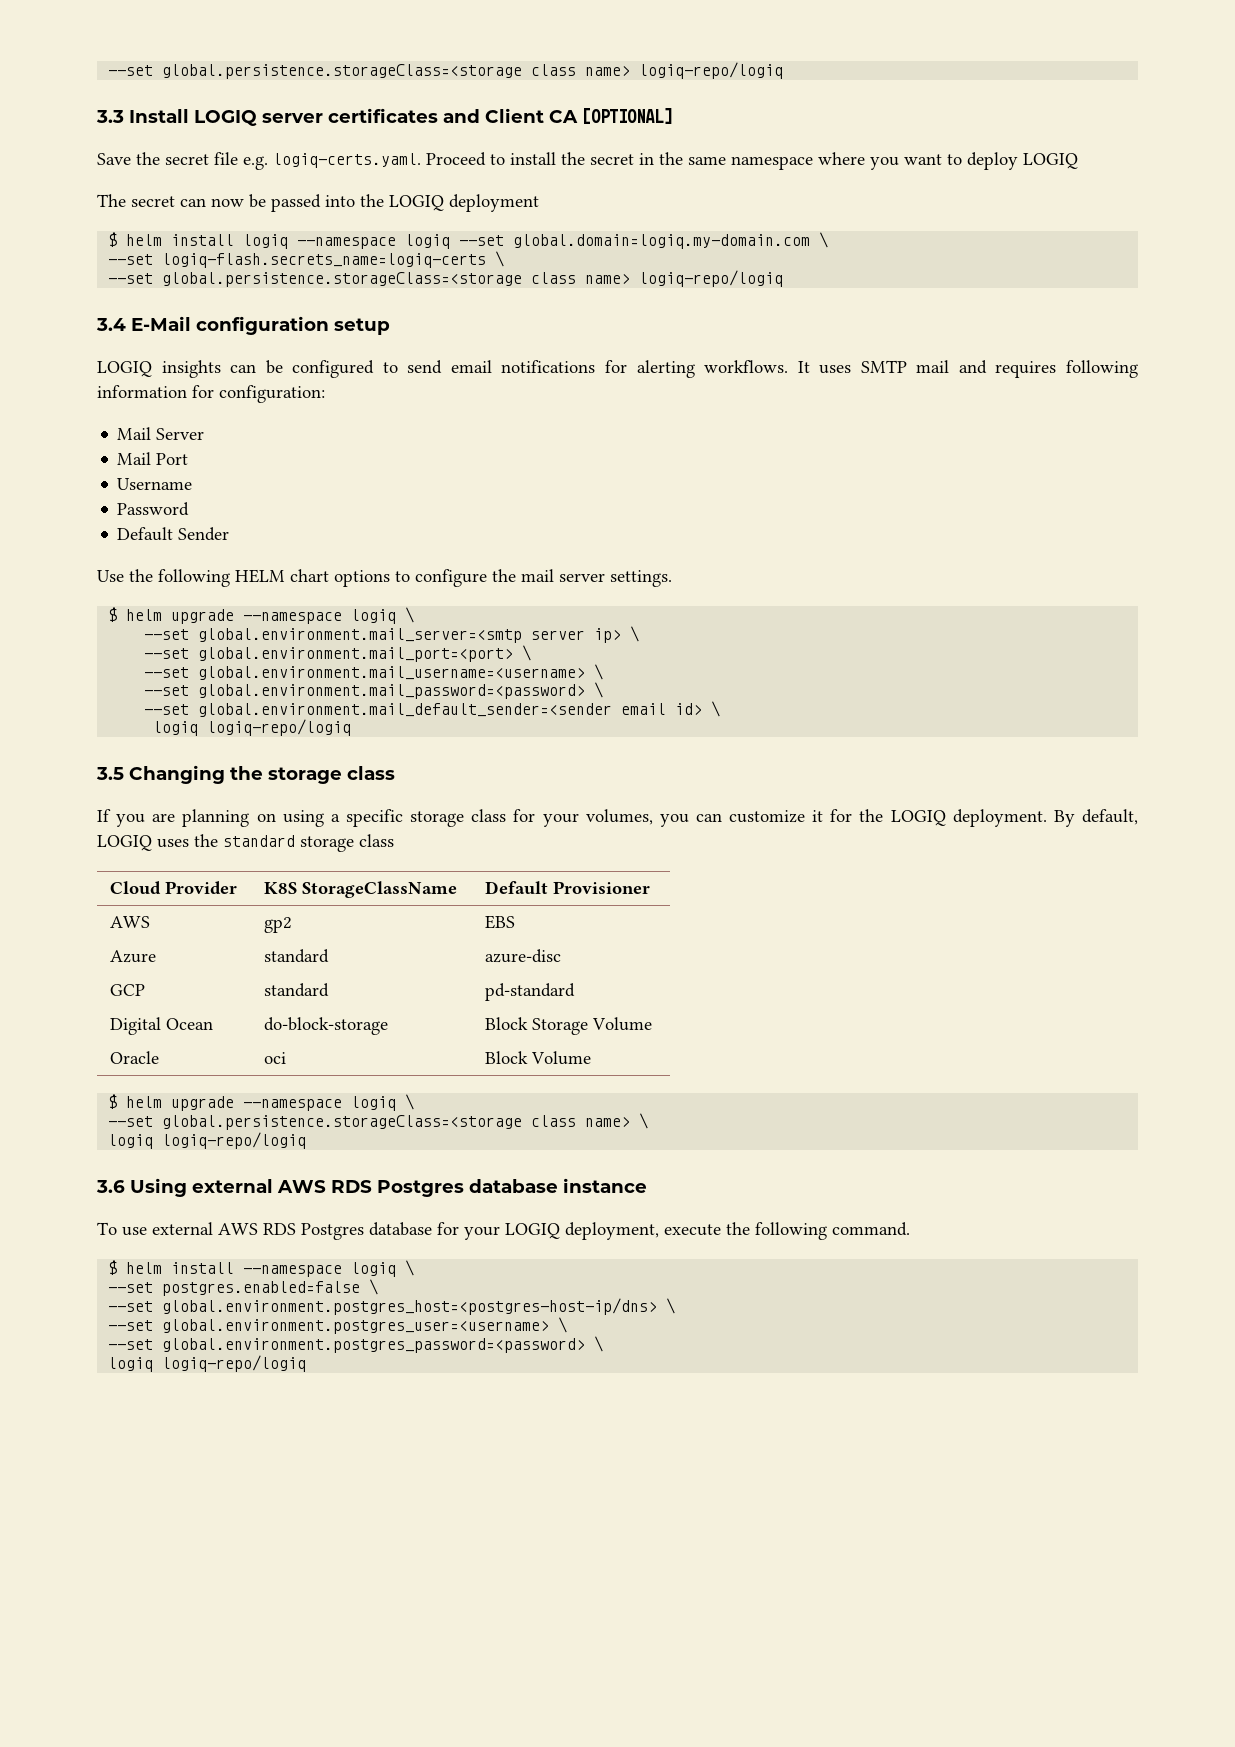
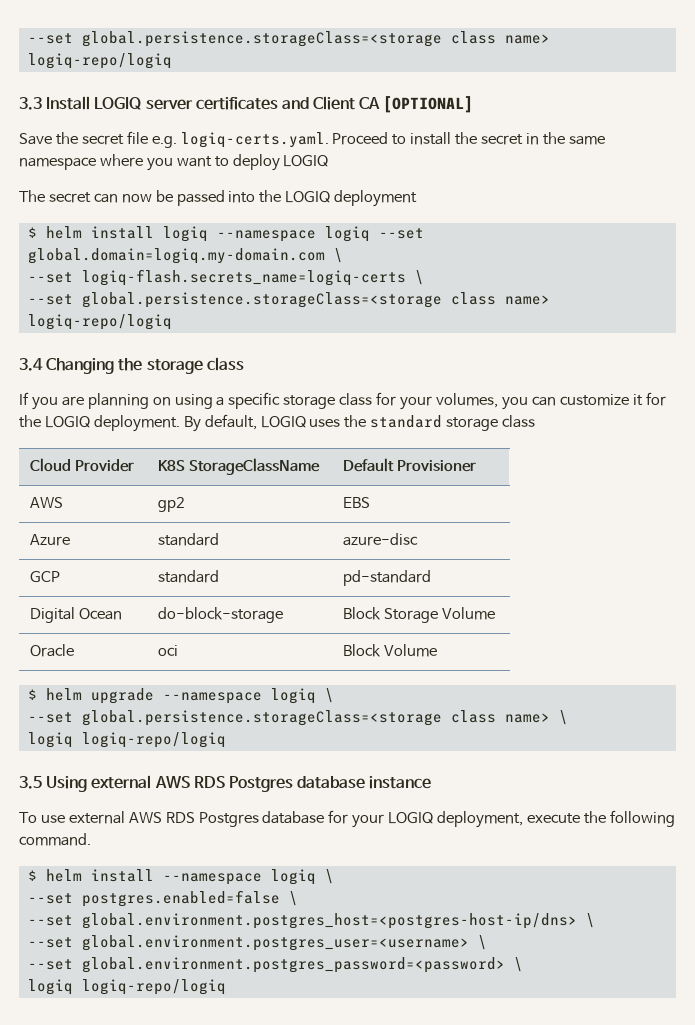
- 3.4 E-Mail configuration setup
- LOGIQ insights can be configured to send email notifications for alerting workflows. It uses SMTP mail and requires following information for configuration:
- Mail Server
- Mail Port
- Username
- Password
- Default Sender
- Use the following HELM chart options to configure the mail server settings.
- $ helm upgrade --namespace logiq \
- --set global.environment.mail_server=<smtp server ip> \
- --set global.environment.mail_port=<port> \
- --set global.environment.mail_username=<username> \
- --set global.environment.mail_password=<password> \
- --set global.environment.mail_default_sender=<sender email id> \
- logiq logiq-repo/logiq
- 3.5 Changing the storage class
+ 3.4 Changing the storage class
- 3.6 Using external AWS RDS Postgres database instance
+ 3.5 Using external AWS RDS Postgres database instance

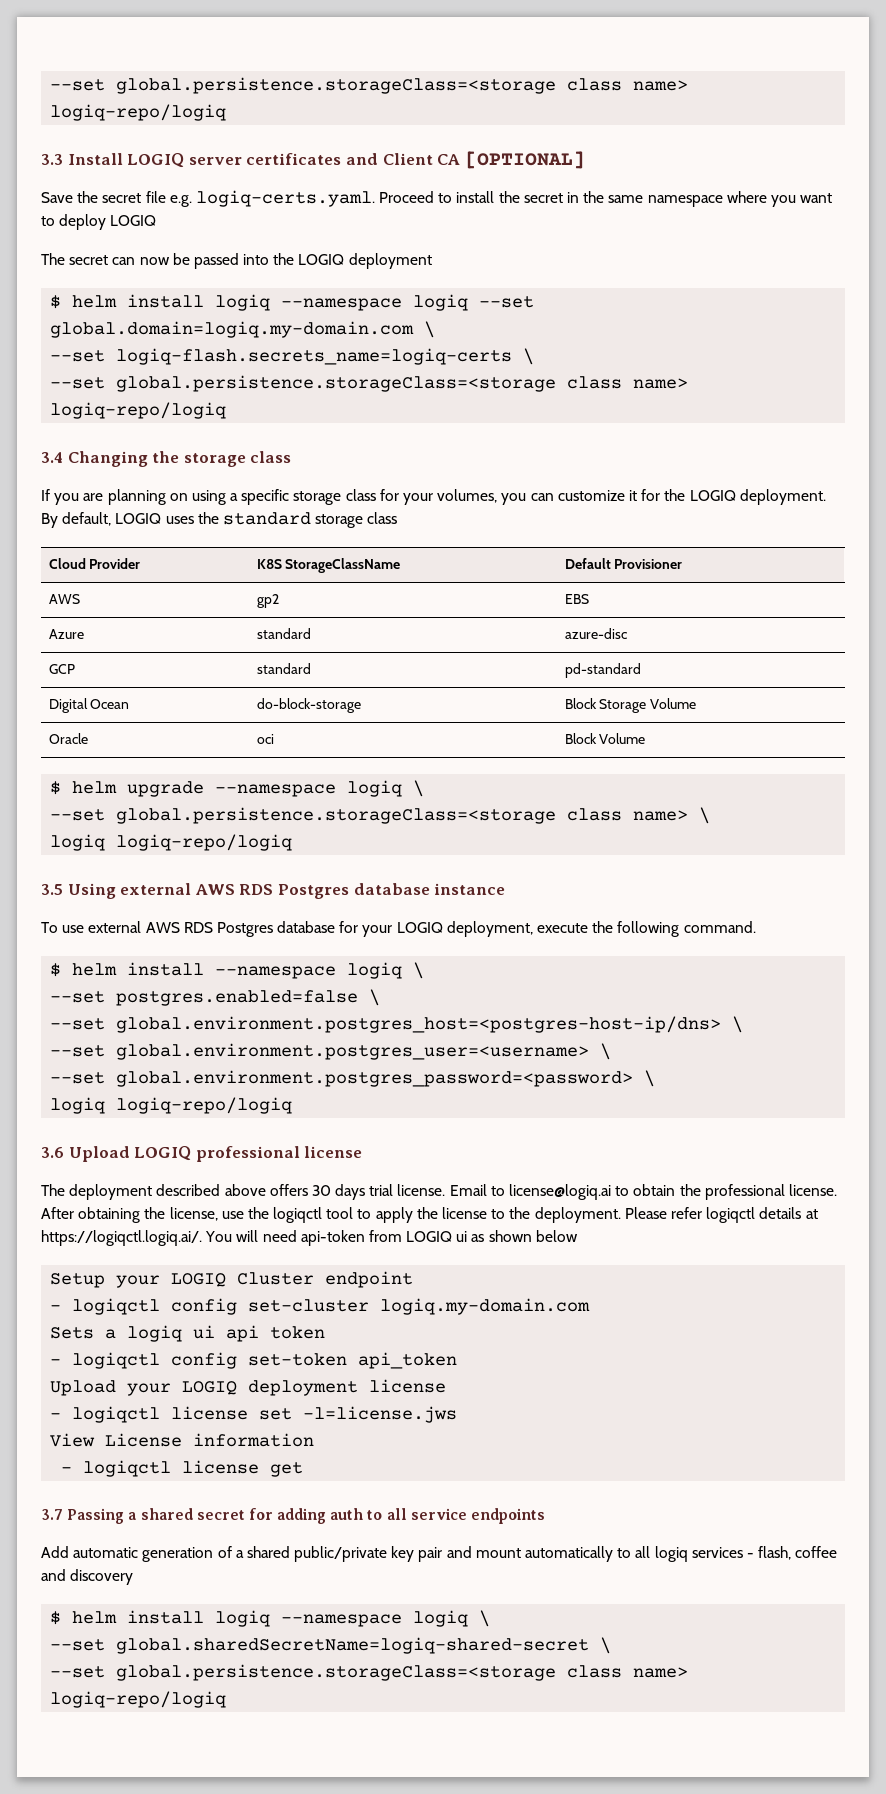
+ 3.6 Upload LOGIQ professional license
+ The deployment described above offers 30 days trial license. Email to license@logiq.ai to obtain the professional license. After obtaining the license, use the logiqctl tool to apply the license to the deployment. Please refer logiqctl details at https://logiqctl.logiq.ai/. You will need api-token from LOGIQ ui as shown below
+ Setup your LOGIQ Cluster endpoint
+ - logiqctl config set-cluster logiq.my-domain.com
+ Sets a logiq ui api token
+ - logiqctl config set-token api_token
+ Upload your LOGIQ deployment license
+ - logiqctl license set -l=license.jws
+ View License information
+ - logiqctl license get
+ 3.7 Passing a shared secret for adding auth to all service endpoints
+ Add automatic generation of a shared public/private key pair and mount automatically to all logiq services - flash, coffee and discovery
+ $ helm install logiq --namespace logiq \
+ --set global.sharedSecretName=logiq-shared-secret \
+ --set global.persistence.storageClass=<storage class name> logiq-repo/logiq

